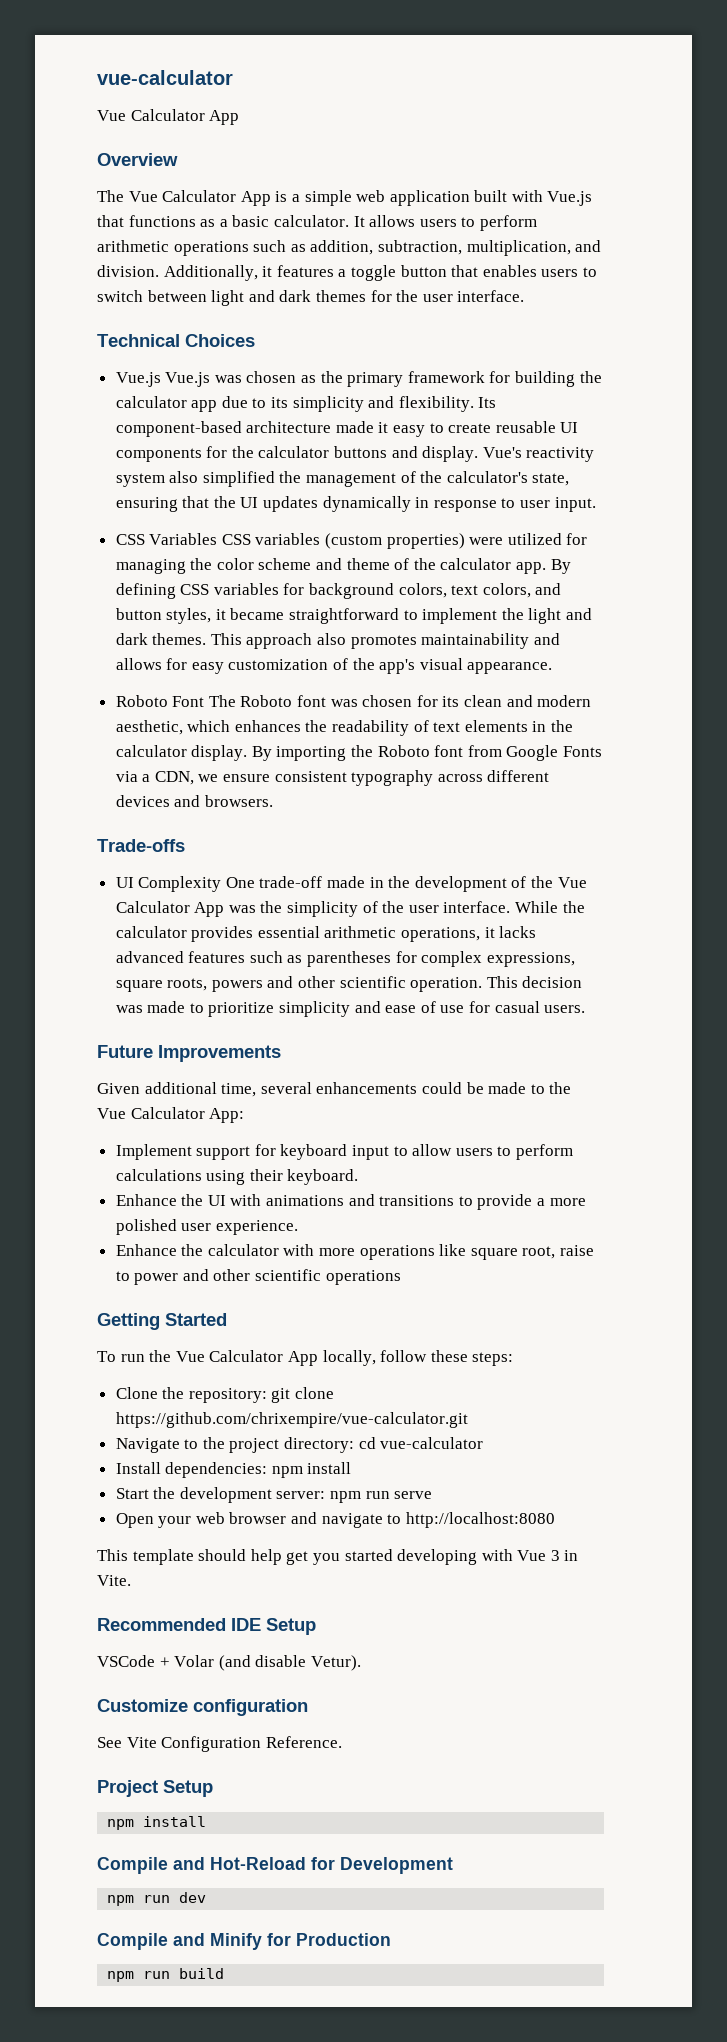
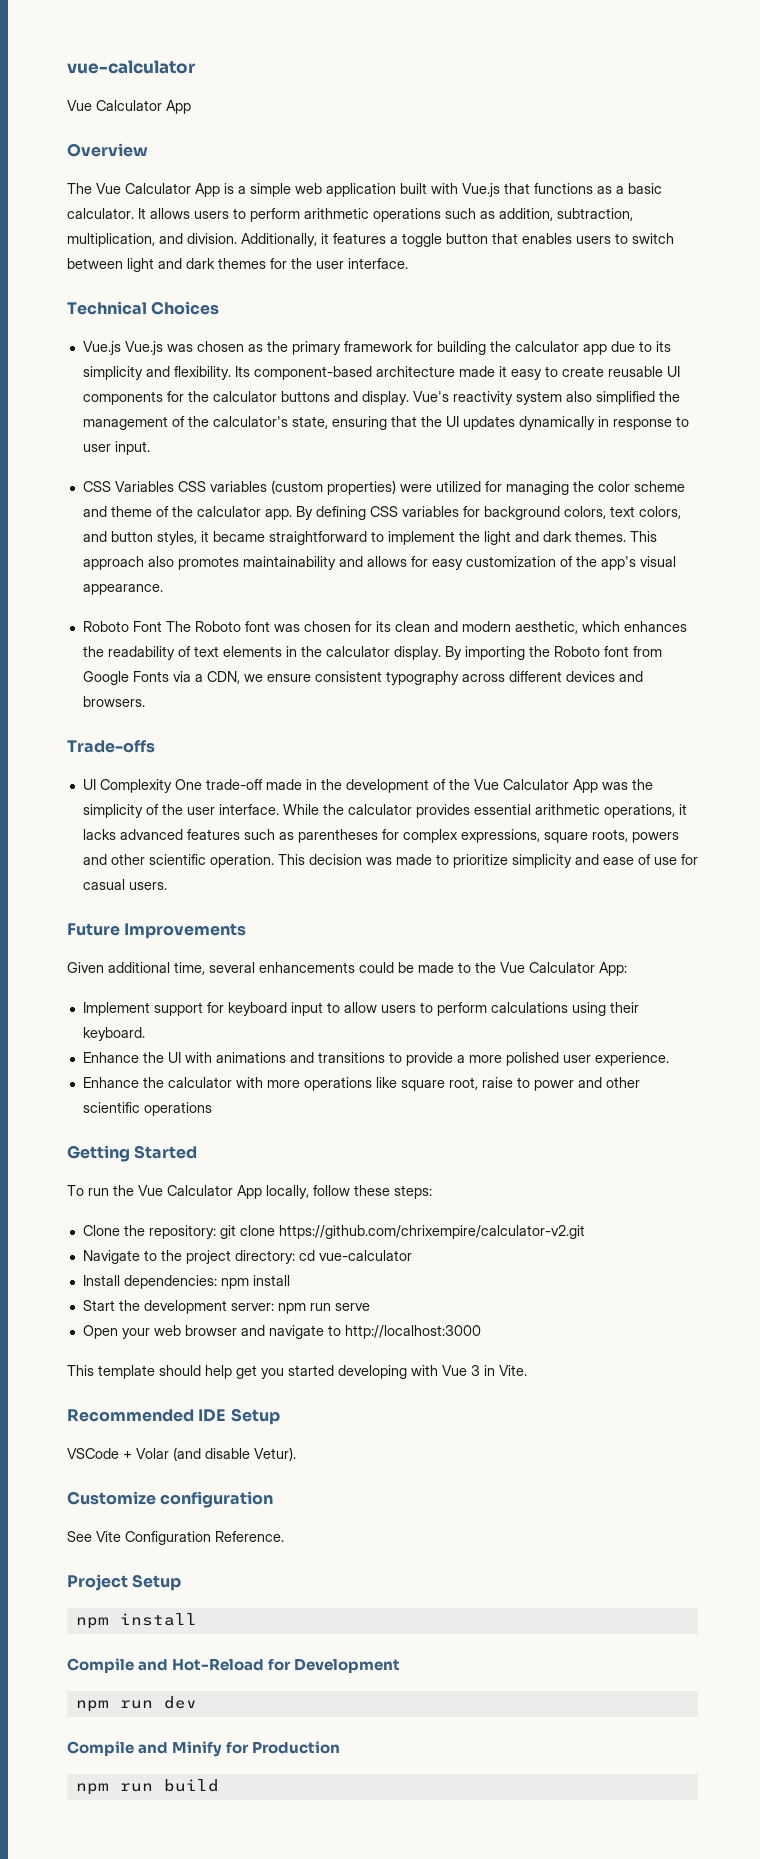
- Clone the repository: git clone https://github.com/chrixempire/vue-calculator.git
+ Clone the repository: git clone https://github.com/chrixempire/calculator-v2.git
- Open your web browser and navigate to http://localhost:8080
+ Open your web browser and navigate to http://localhost:3000

